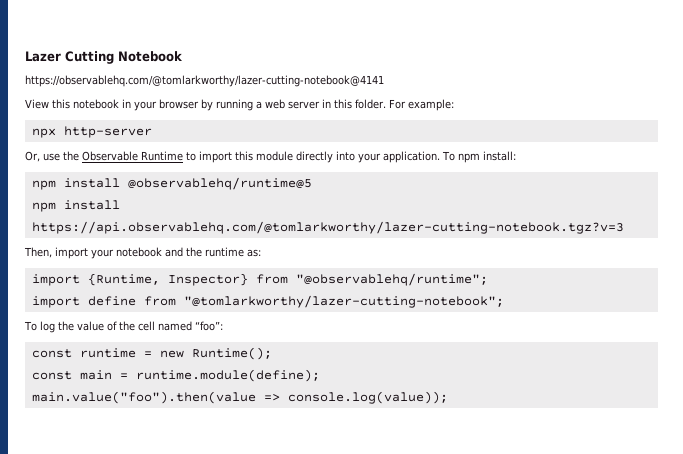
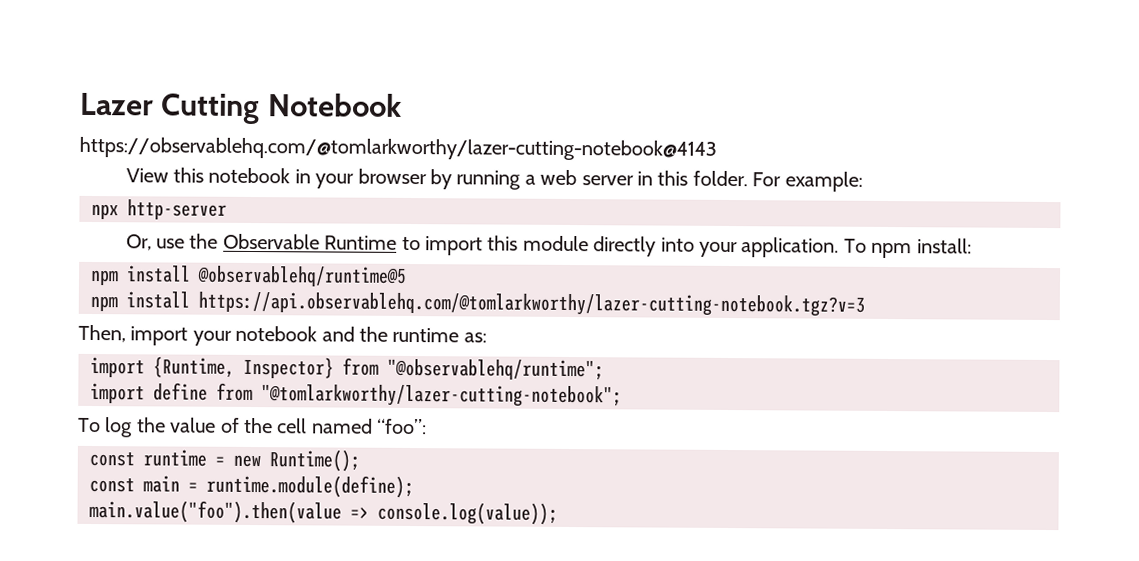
- https://observablehq.com/@tomlarkworthy/lazer-cutting-notebook@4141
+ https://observablehq.com/@tomlarkworthy/lazer-cutting-notebook@4143

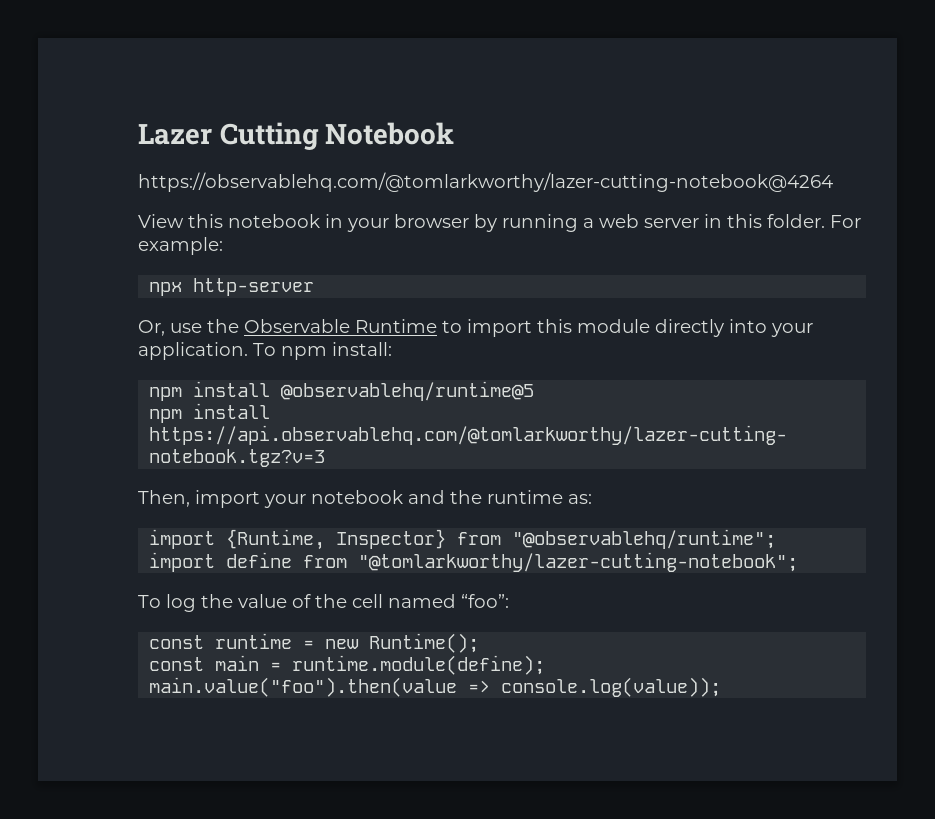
- https://observablehq.com/@tomlarkworthy/lazer-cutting-notebook@4143
+ https://observablehq.com/@tomlarkworthy/lazer-cutting-notebook@4264

